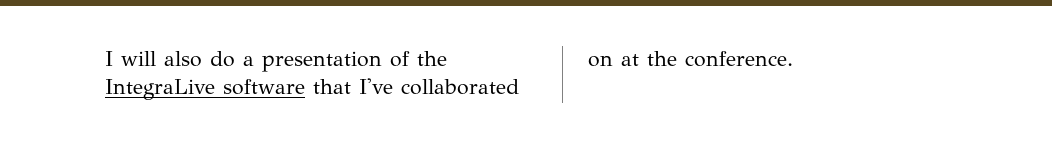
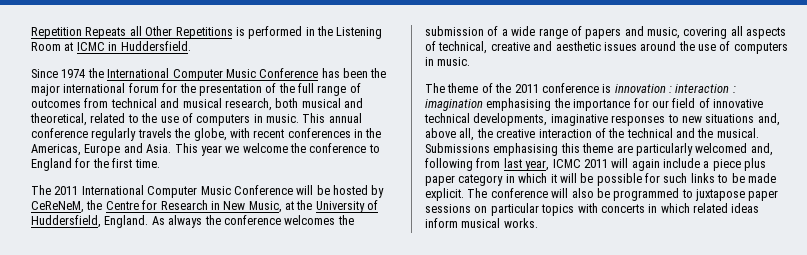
- I will also do a presentation of the IntegraLive software that I've collaborated on at the conference.
+ Repetition Repeats all Other Repetitions is performed in the Listening Room at ICMC in Huddersfield.
+ Since 1974 the International Computer Music Conference has been the major international forum for the presentation of the full range of outcomes from technical and musical research, both musical and theoretical, related to the use of computers in music. This annual conference regularly travels the globe, with recent conferences in the Americas, Europe and Asia. This year we welcome the conference to England for the first time.
+ The 2011 International Computer Music Conference will be hosted by CeReNeM, the Centre for Research in New Music, at the University of Huddersfield, England. As always the conference welcomes the submission of a wide range of papers and music, covering all aspects of technical, creative and aesthetic issues around the use of computers in music.
+ The theme of the 2011 conference is innovation : interaction : imagination emphasising the importance for our field of innovative technical developments, imaginative responses to new situations and, above all, the creative interaction of the technical and the musical. Submissions emphasising this theme are particularly welcomed and, following from last year, ICMC 2011 will again include a piece plus paper category in which it will be possible for such links to be made explicit. The conference will also be programmed to juxtapose paper sessions on particular topics with concerts in which related ideas inform musical works.

